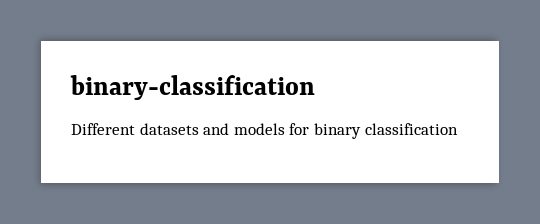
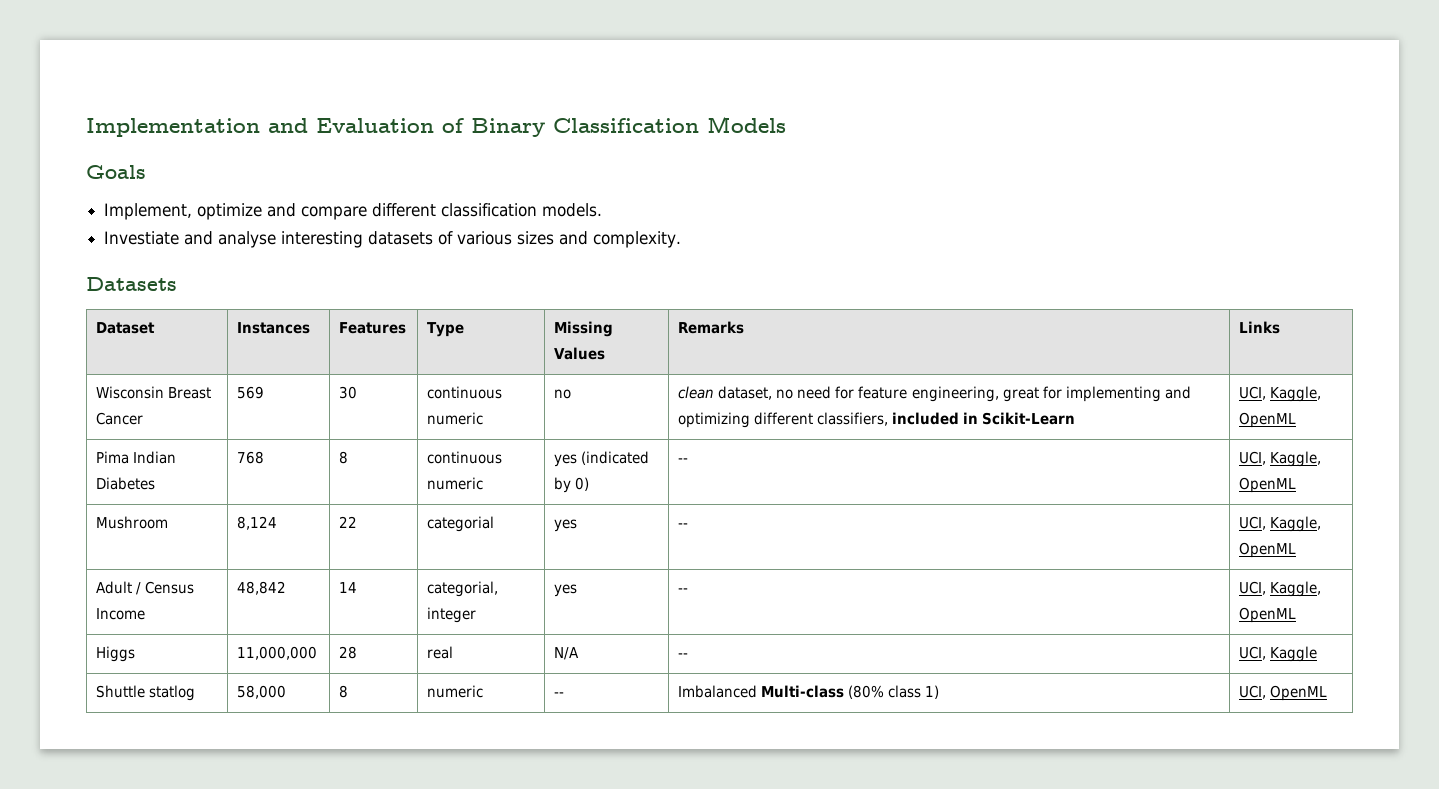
- binary-classification
- Different datasets and models for binary classification
+ Implementation and Evaluation of Binary Classification Models
+ Goals
+ Implement, optimize and compare different classification models.
+ Investiate and analyse interesting datasets of various sizes and complexity.
+ Datasets
+ Dataset | Instances | Features | Type | Missing Values | Remarks | Links
+ Wisconsin Breast Cancer | 569 | 30 | continuous numeric | no | clean dataset, no need for feature engineering, great for implementing and optimizing different classifiers, included in Scikit-Learn | UCI, Kaggle, OpenML
+ Pima Indian Diabetes | 768 | 8 | continuous numeric | yes (indicated by 0) | -- | UCI, Kaggle, OpenML
+ Mushroom | 8,124 | 22 | categorial | yes | -- | UCI, Kaggle, OpenML
+ Adult / Census Income | 48,842 | 14 | categorial, integer | yes | -- | UCI, Kaggle, OpenML
+ Higgs | 11,000,000 | 28 | real | N/A | -- | UCI, Kaggle
+ Shuttle statlog | 58,000 | 8 | numeric | -- | Imbalanced Multi-class (80% class 1) | UCI, OpenML

